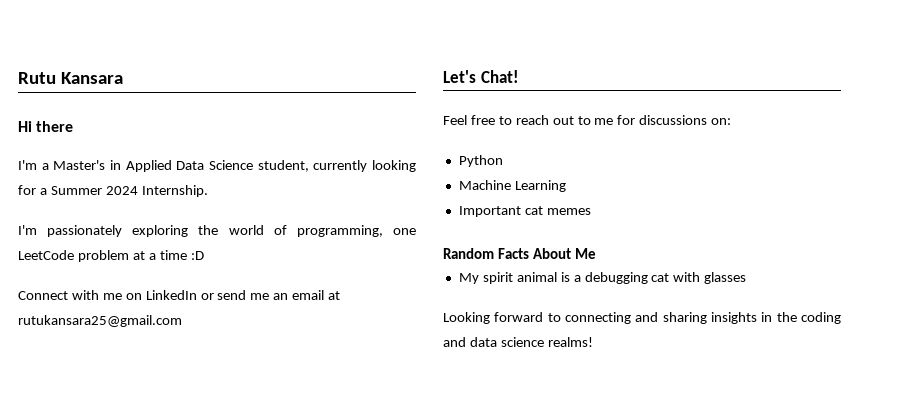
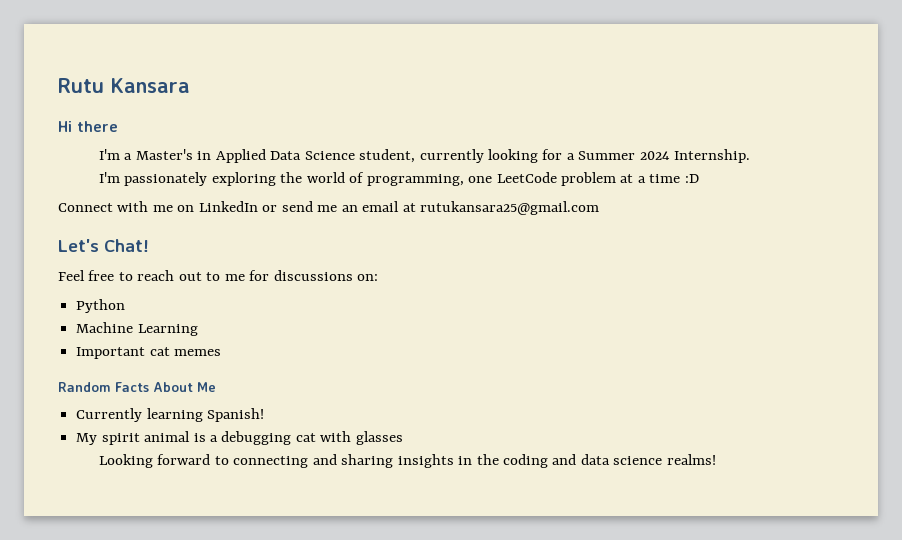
+ Currently learning Spanish!

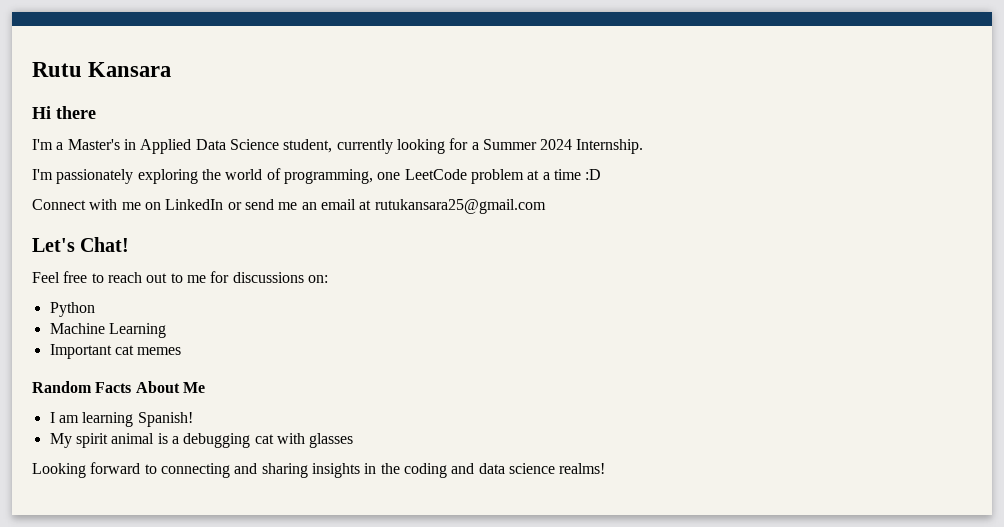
- Currently learning Spanish!
+ I am learning Spanish!

